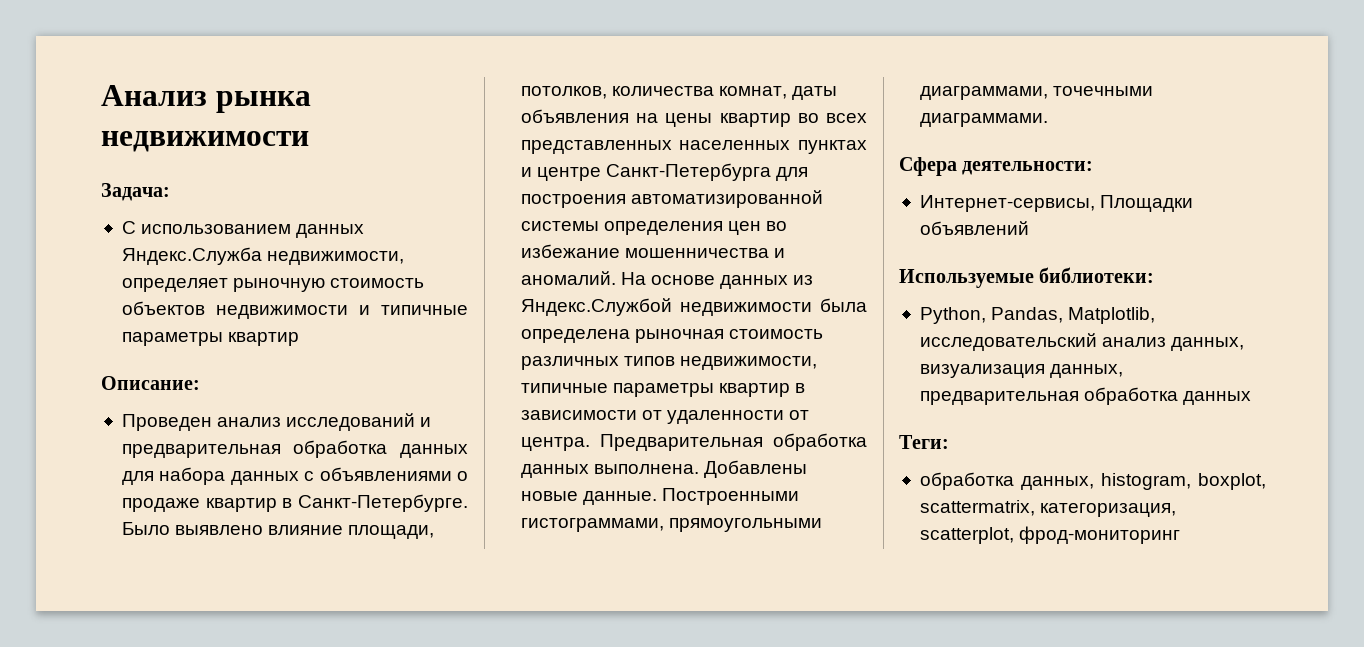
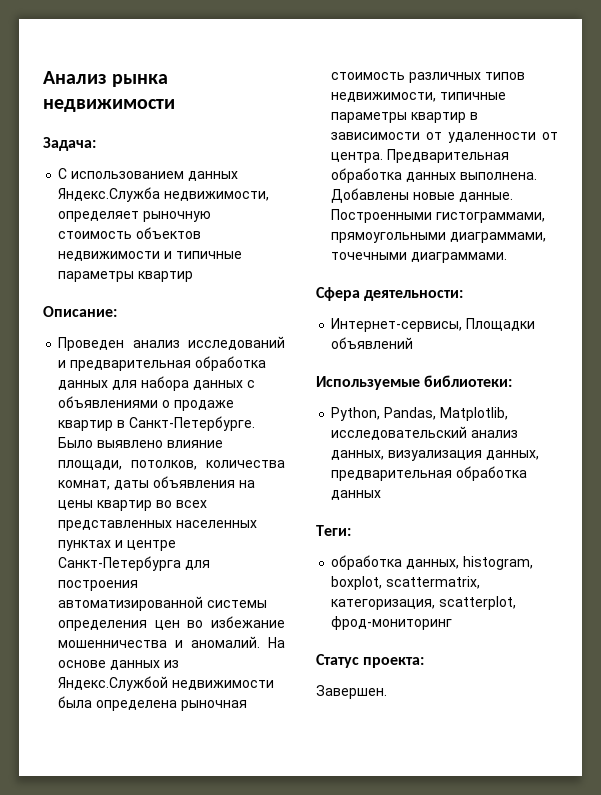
+ Статус проекта:
+ Завершен.

